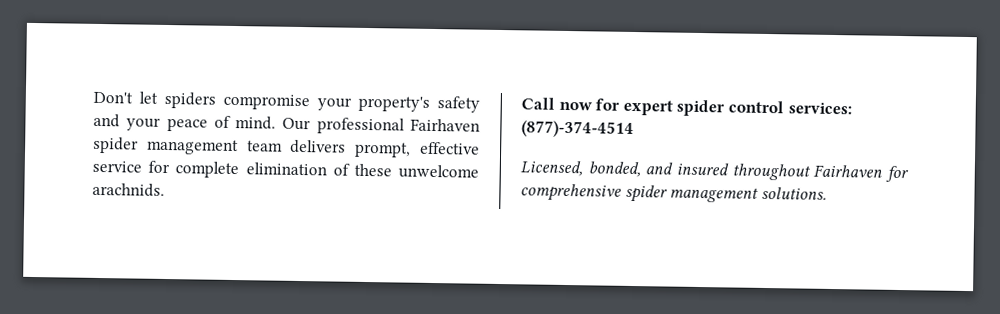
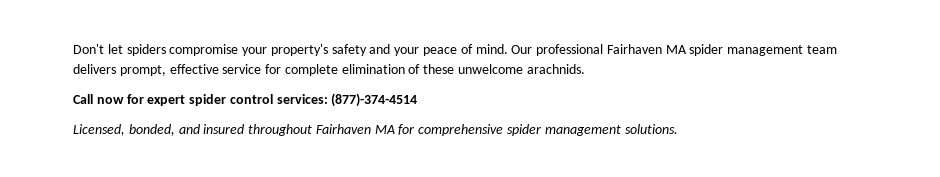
- Our professional Fairhaven spider management team delivers prompt, effective service for complete elimination of these unwelcome arachnids.
+ Our professional Fairhaven MA spider management team delivers prompt, effective service for complete elimination of these unwelcome arachnids.
- Licensed, bonded, and insured throughout Fairhaven for comprehensive spider management solutions.
+ Licensed, bonded, and insured throughout Fairhaven MA for comprehensive spider management solutions.

